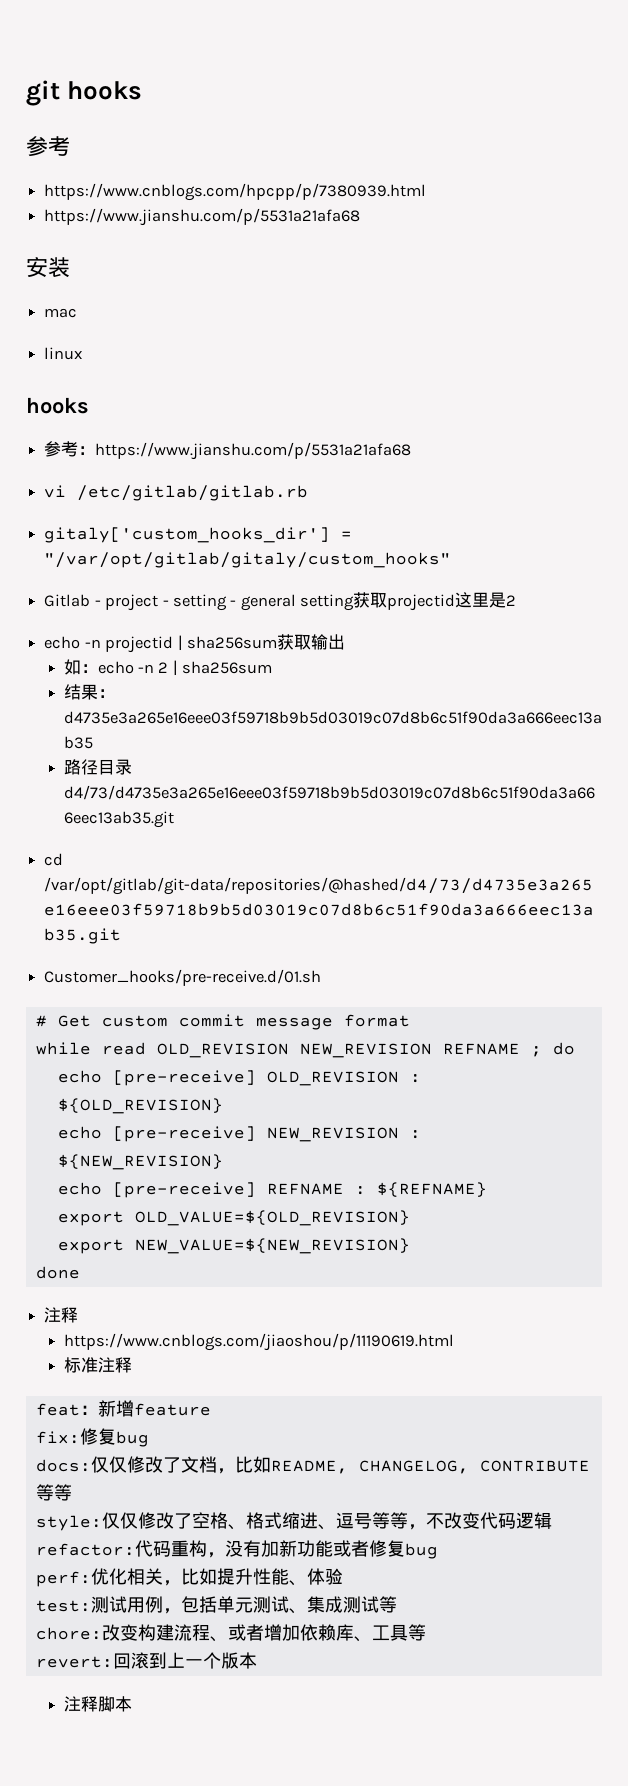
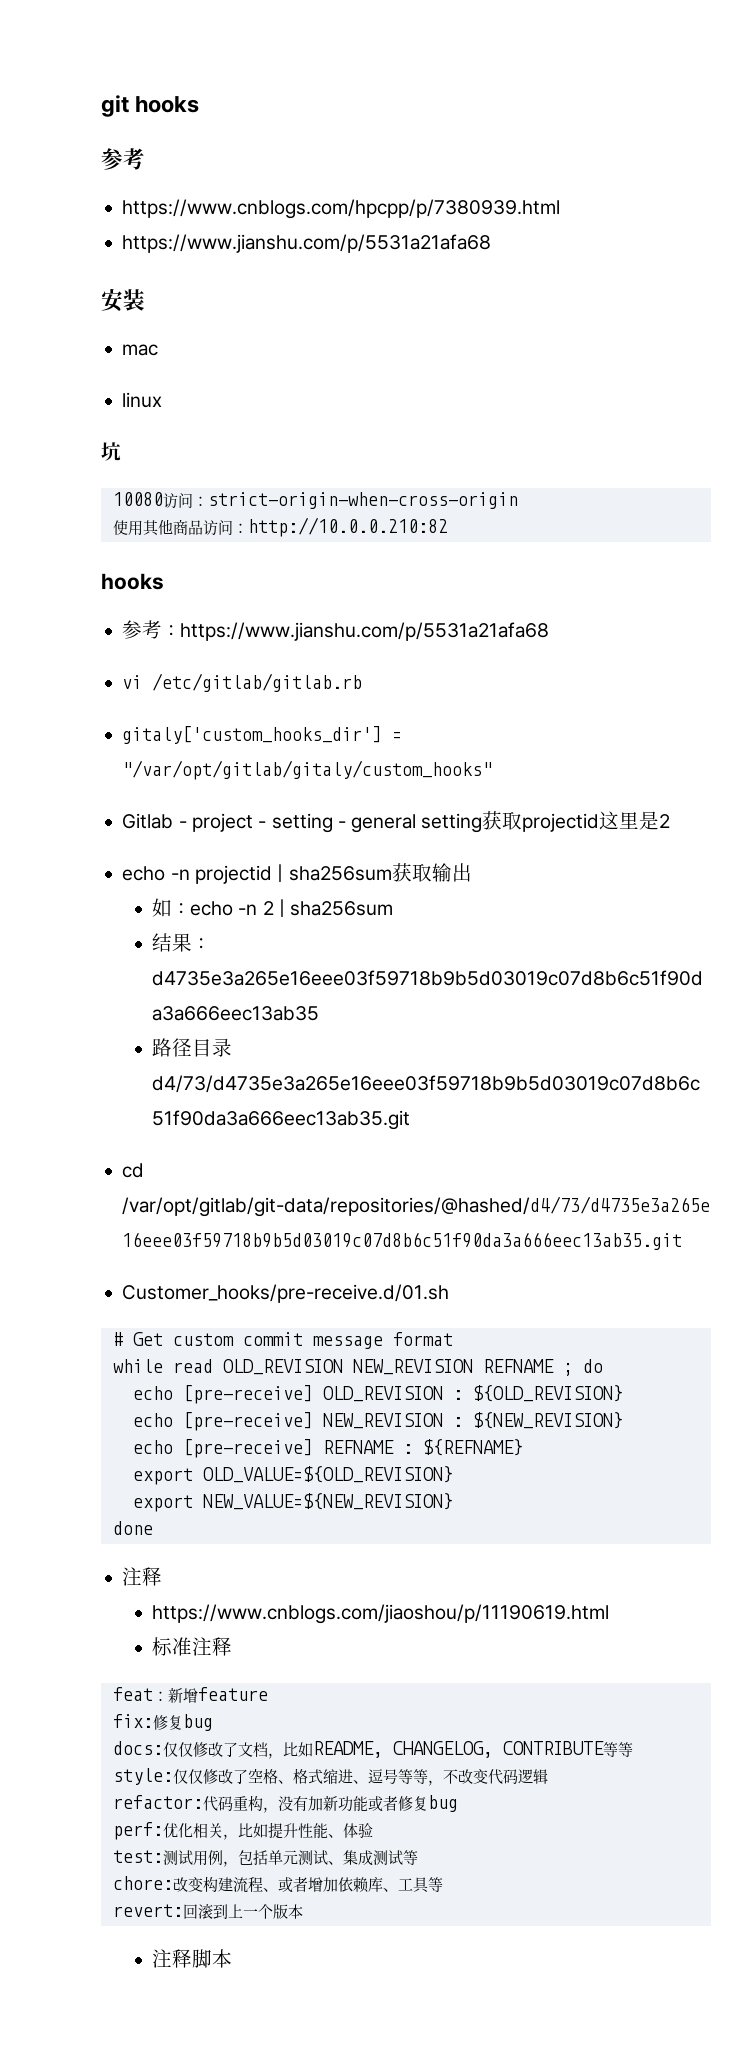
+ 坑
+ 10080访问：strict-origin-when-cross-origin
+ 使用其他商品访问：http://10.0.0.210:82

